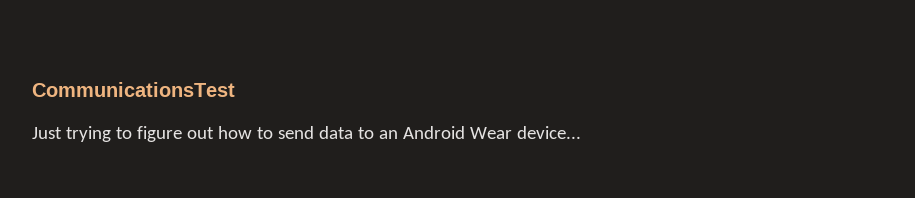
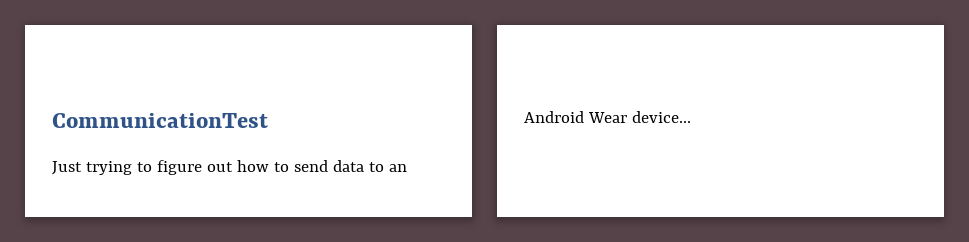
- CommunicationsTest
+ CommunicationTest

